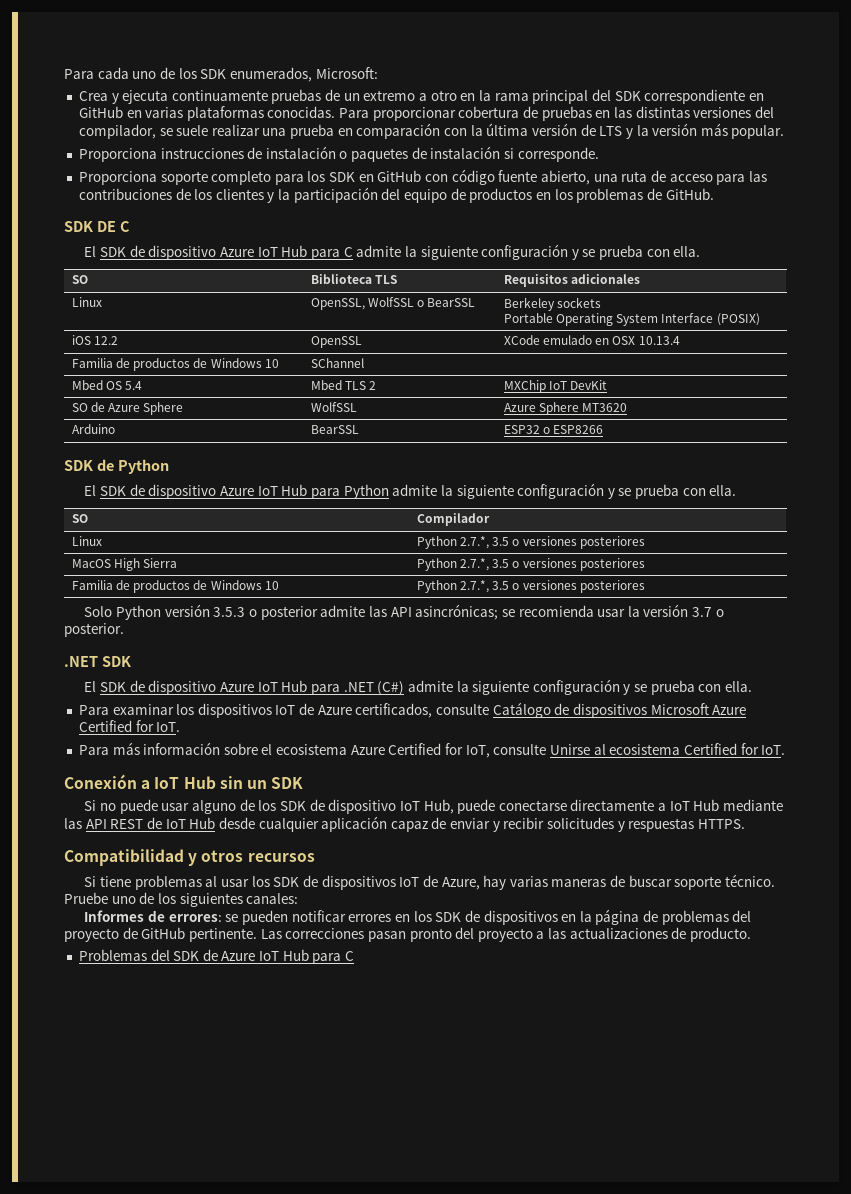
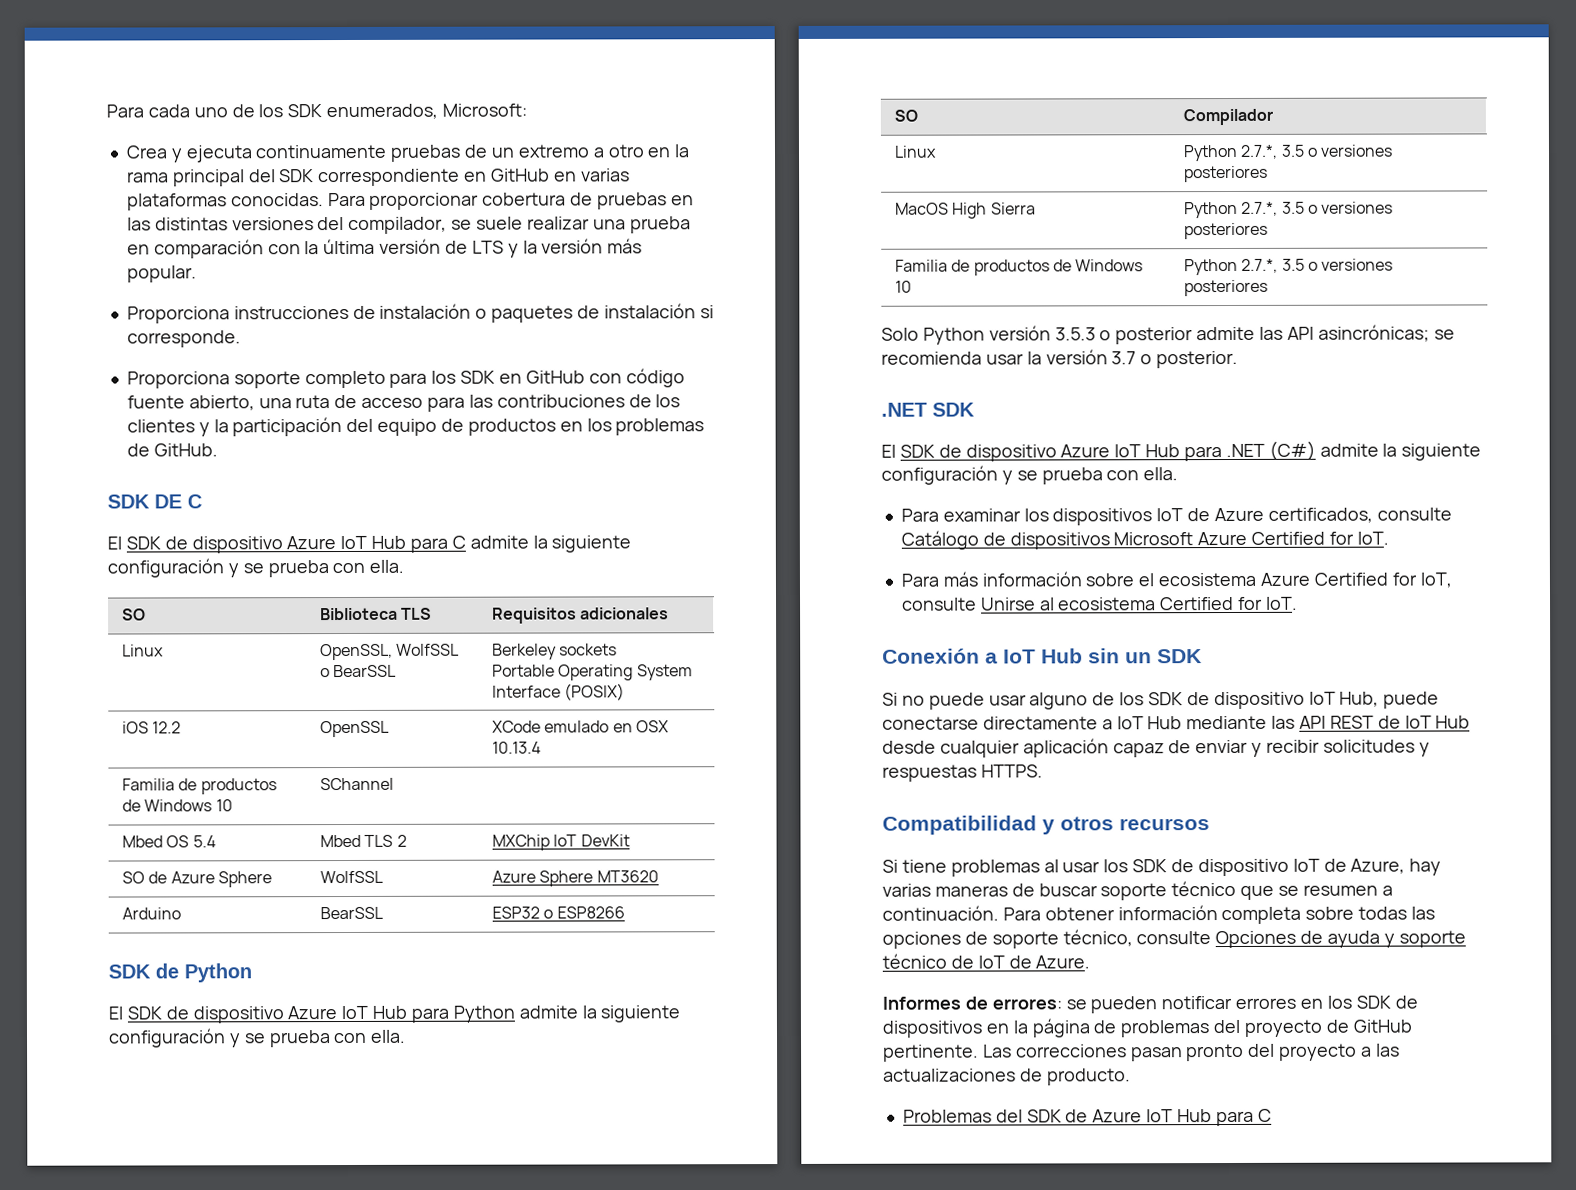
- Si tiene problemas al usar los SDK de dispositivos IoT de Azure, hay varias maneras de buscar soporte técnico. Pruebe uno de los siguientes canales:
+ Si tiene problemas al usar los SDK de dispositivo IoT de Azure, hay varias maneras de buscar soporte técnico que se resumen a continuación. Para obtener información completa sobre todas las opciones de soporte técnico, consulte Opciones de ayuda y soporte técnico de IoT de Azure.

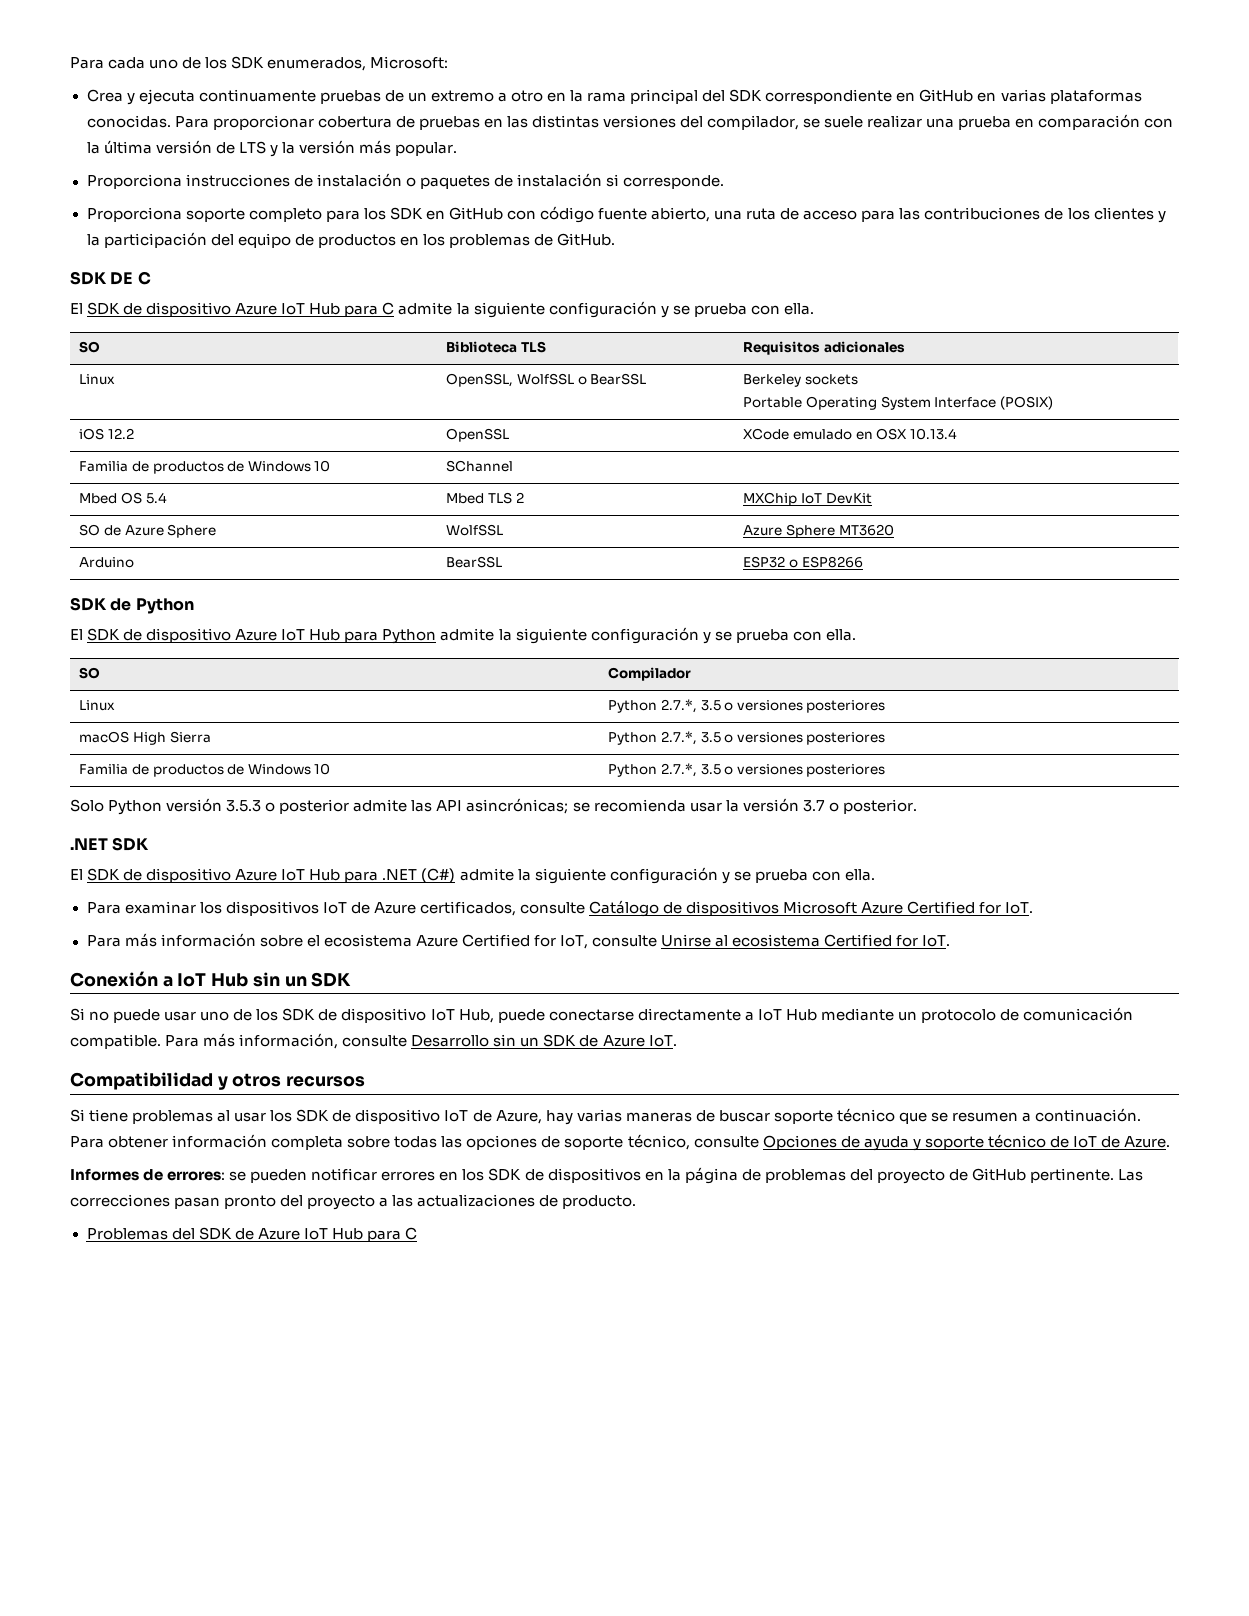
- MacOS High Sierra | Python 2.7.*, 3.5 o versiones posteriores
+ macOS High Sierra | Python 2.7.*, 3.5 o versiones posteriores
- Si no puede usar alguno de los SDK de dispositivo IoT Hub, puede conectarse directamente a IoT Hub mediante las API REST de IoT Hub desde cualquier aplicación capaz de enviar y recibir solicitudes y respuestas HTTPS.
+ Si no puede usar uno de los SDK de dispositivo IoT Hub, puede conectarse directamente a IoT Hub mediante un protocolo de comunicación compatible. Para más información, consulte Desarrollo sin un SDK de Azure IoT.

